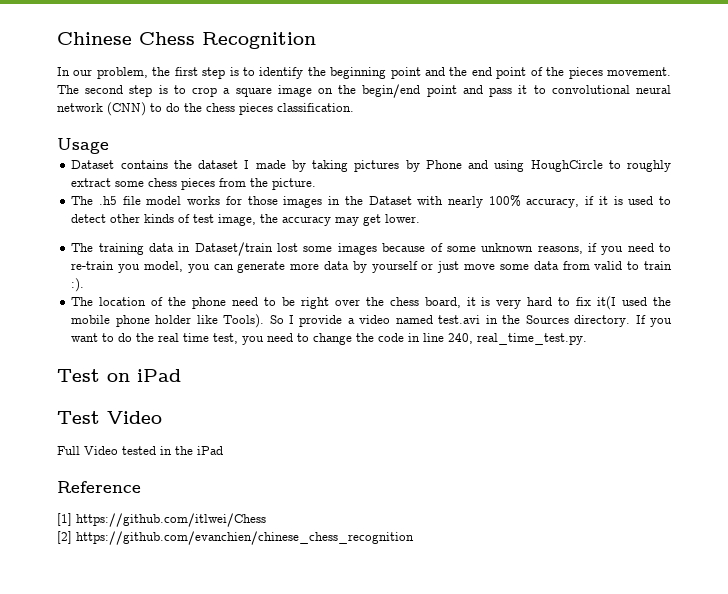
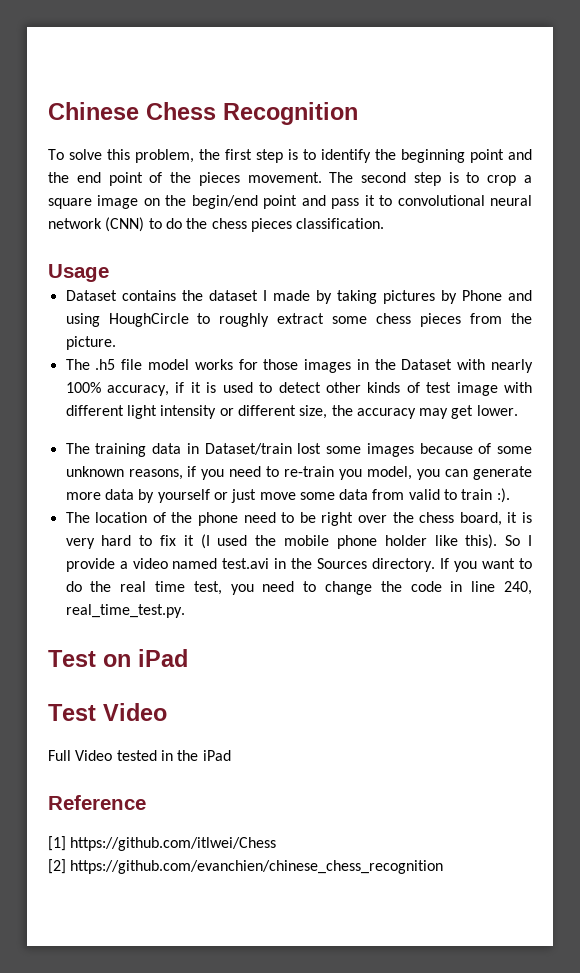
- In our problem, the first step is to identify the beginning point and the end point of the pieces movement.
+ To solve this problem, the first step is to identify the beginning point and the end point of the pieces movement.
- The .h5 file model works for those images in the Dataset with nearly 100% accuracy, if it is used to detect other kinds of test image, the accuracy may get lower.
+ The .h5 file model works for those images in the Dataset with nearly 100% accuracy, if it is used to detect other kinds of test image with different light intensity or different size, the accuracy may get lower.
- The location of the phone need to be right over the chess board, it is very hard to fix it(I used the mobile phone holder like Tools).
+ The location of the phone need to be right over the chess board, it is very hard to fix it (I used the mobile phone holder like this).

